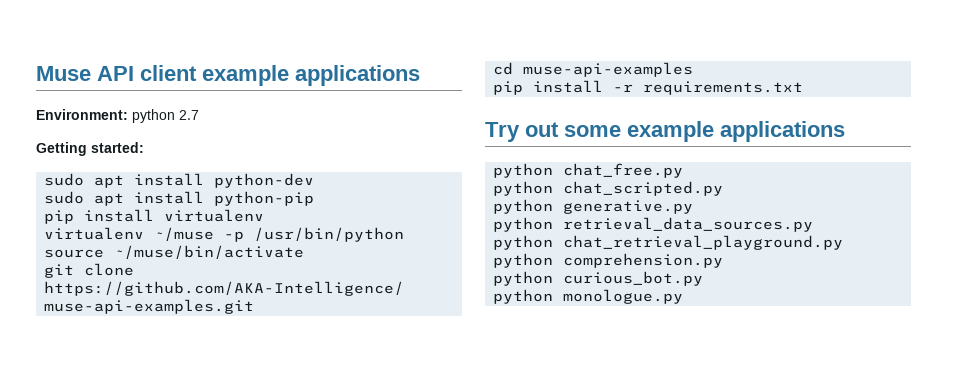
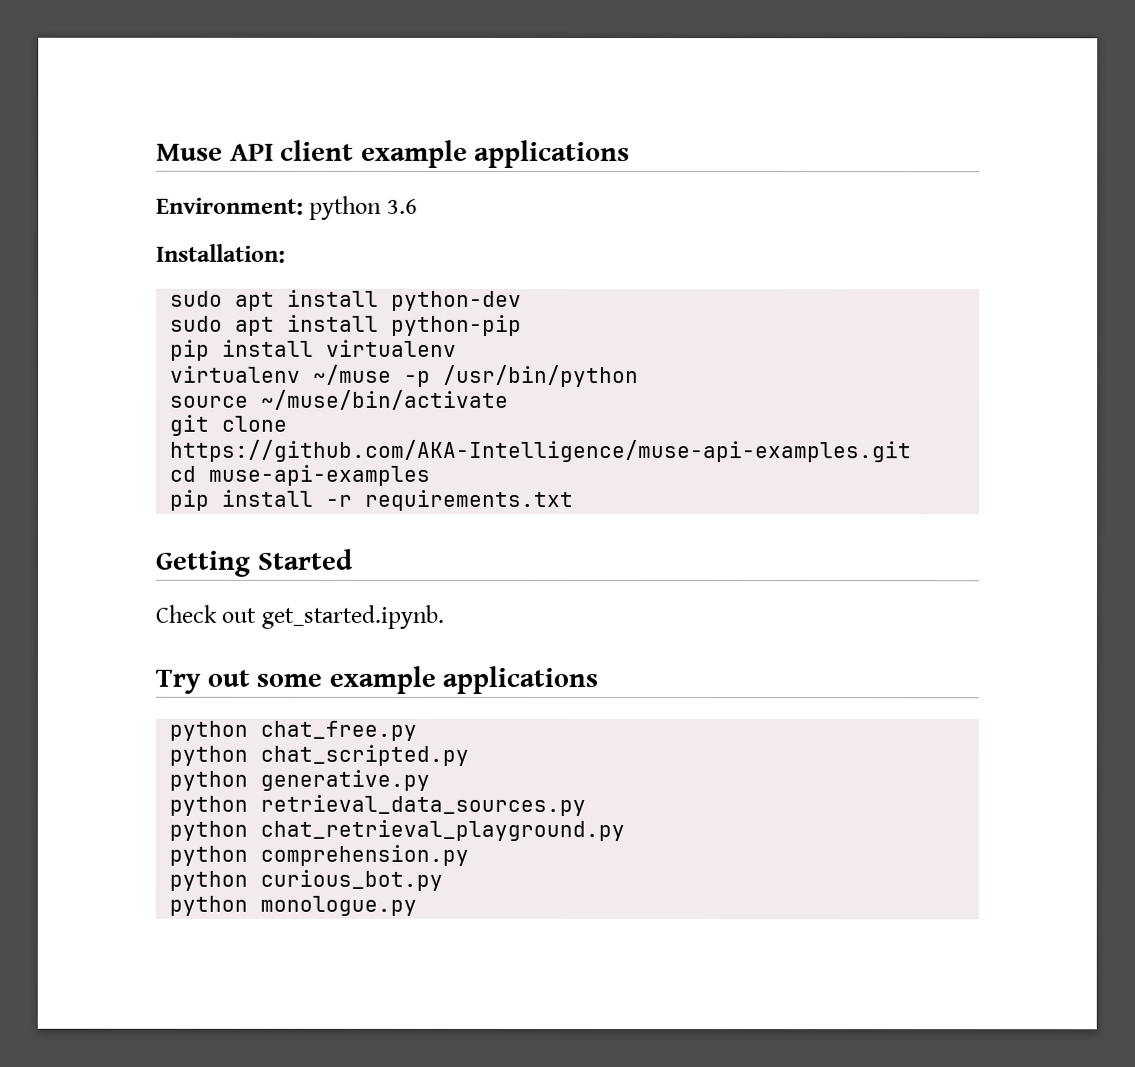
- Environment: python 2.7
- Getting started:
+ Environment: python 3.6
+ Installation:
+ Getting Started
+ Check out get_started.ipynb.

